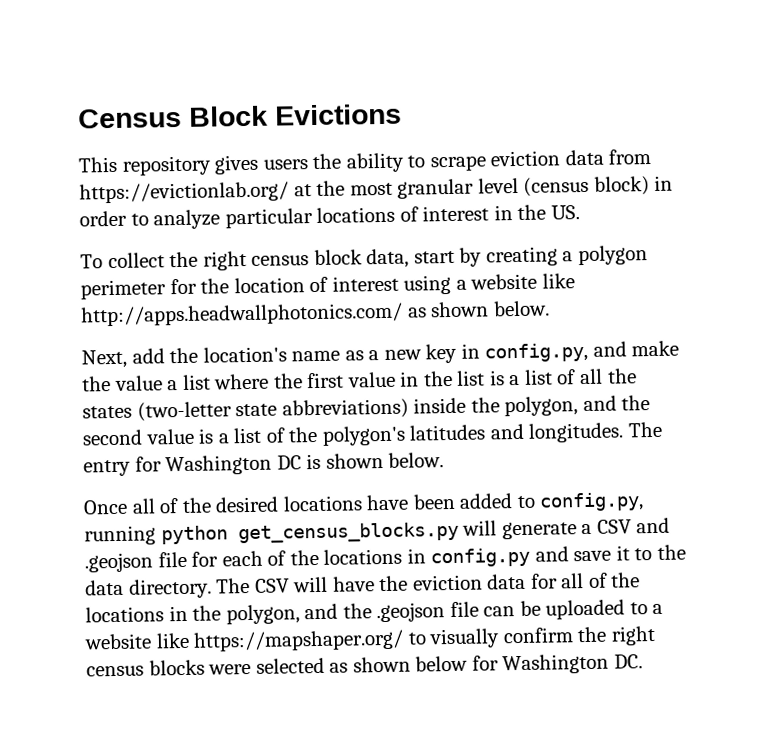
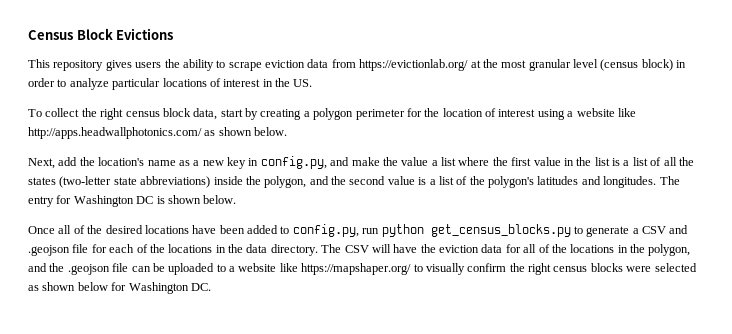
- Once all of the desired locations have been added to config.py, running python get_census_blocks.py will generate a CSV and .geojson file for each of the locations in config.py and save it to the data directory.
+ Once all of the desired locations have been added to config.py, run python get_census_blocks.py to generate a CSV and .geojson file for each of the locations in the data directory.

